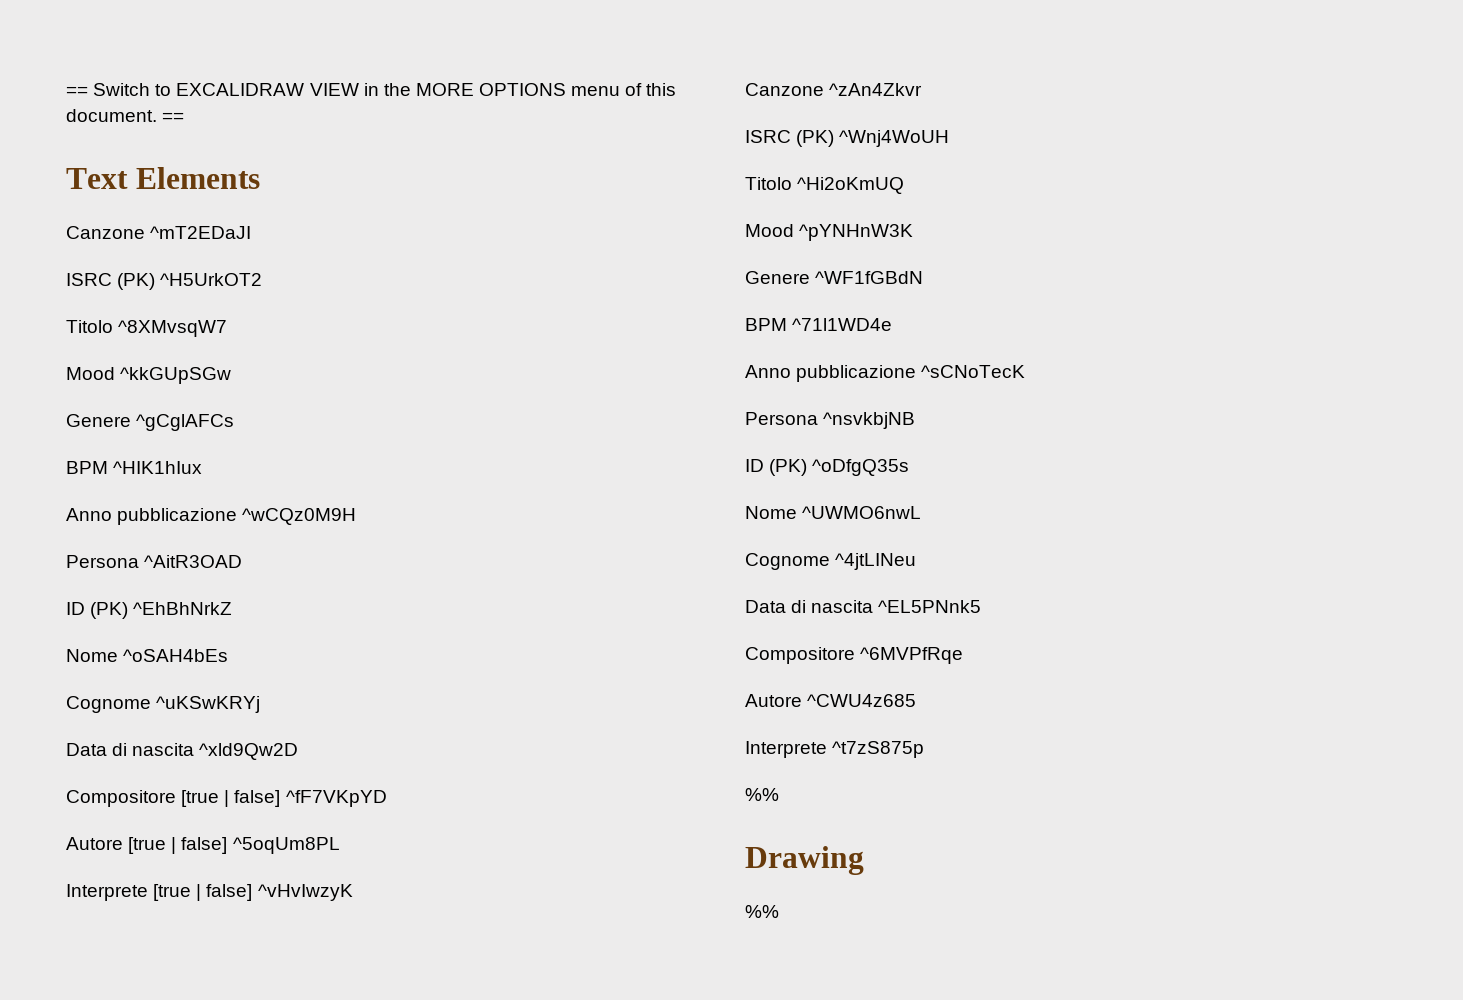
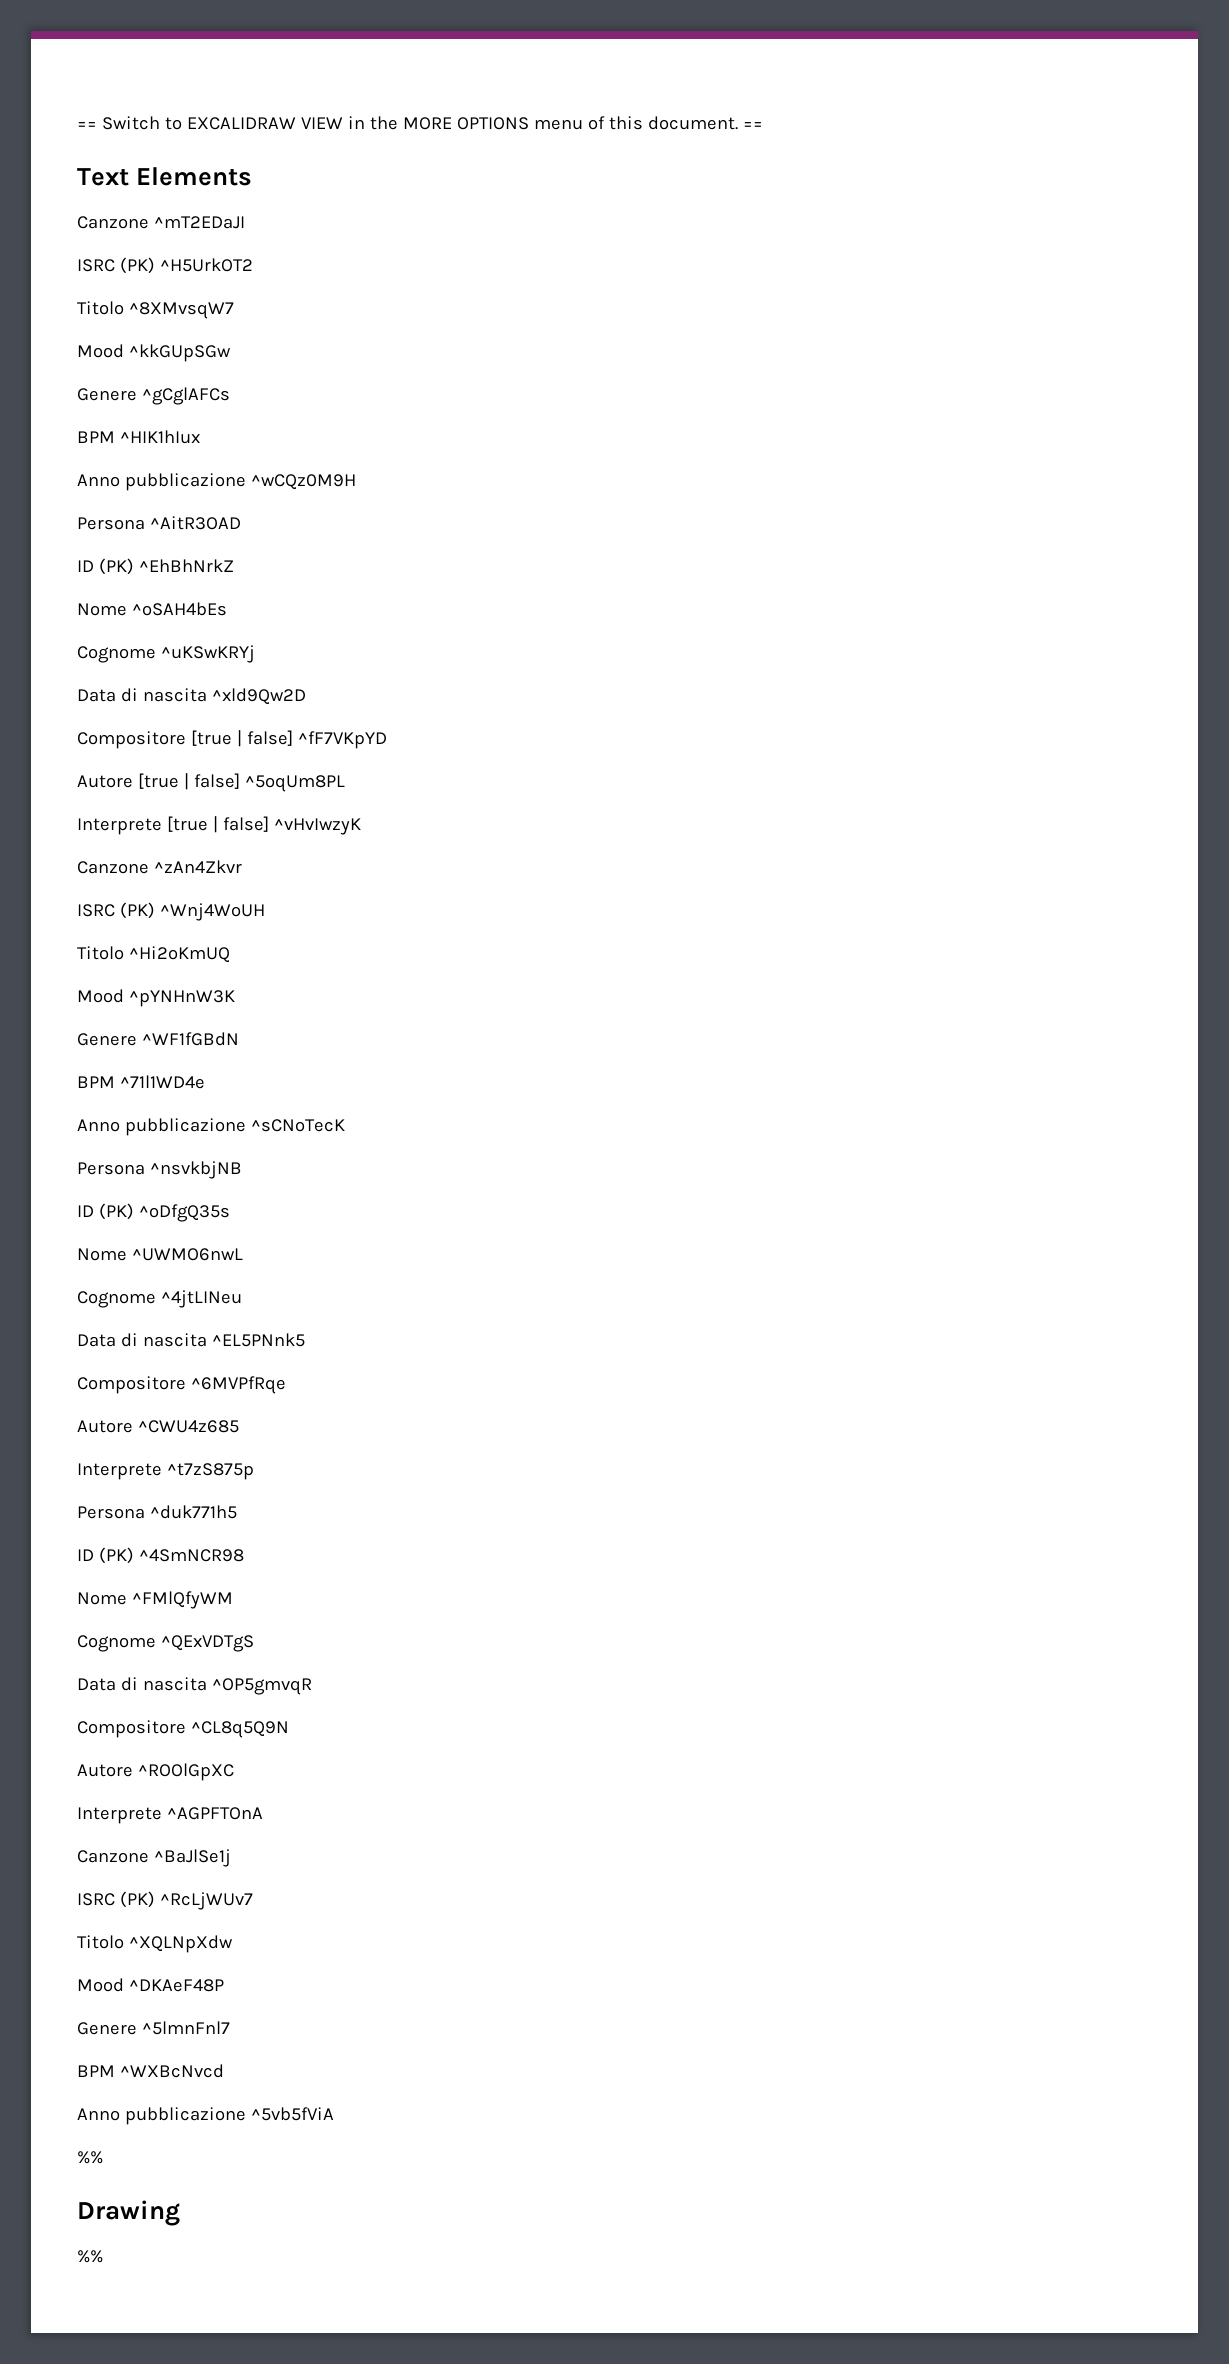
+ Persona ^duk771h5
+ ID (PK) ^4SmNCR98
+ Nome ^FMlQfyWM
+ Cognome ^QExVDTgS
+ Data di nascita ^OP5gmvqR
+ Compositore ^CL8q5Q9N
+ Autore ^ROOlGpXC
+ Interprete ^AGPFTOnA
+ Canzone ^BaJlSe1j
+ ISRC (PK) ^RcLjWUv7
+ Titolo ^XQLNpXdw
+ Mood ^DKAeF48P
+ Genere ^5lmnFnl7
+ BPM ^WXBcNvcd
+ Anno pubblicazione ^5vb5fViA

